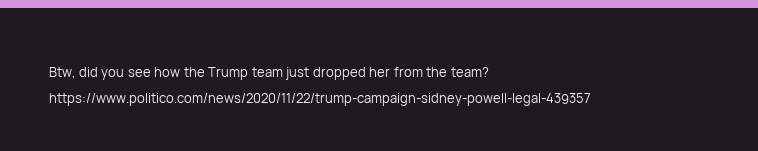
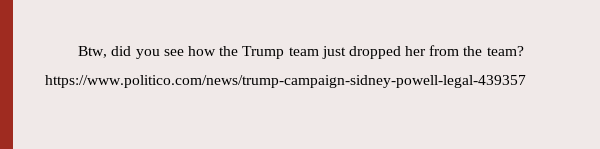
- https://www.politico.com/news/2020/11/22/trump-campaign-sidney-powell-legal-439357
+ https://www.politico.com/news/trump-campaign-sidney-powell-legal-439357

